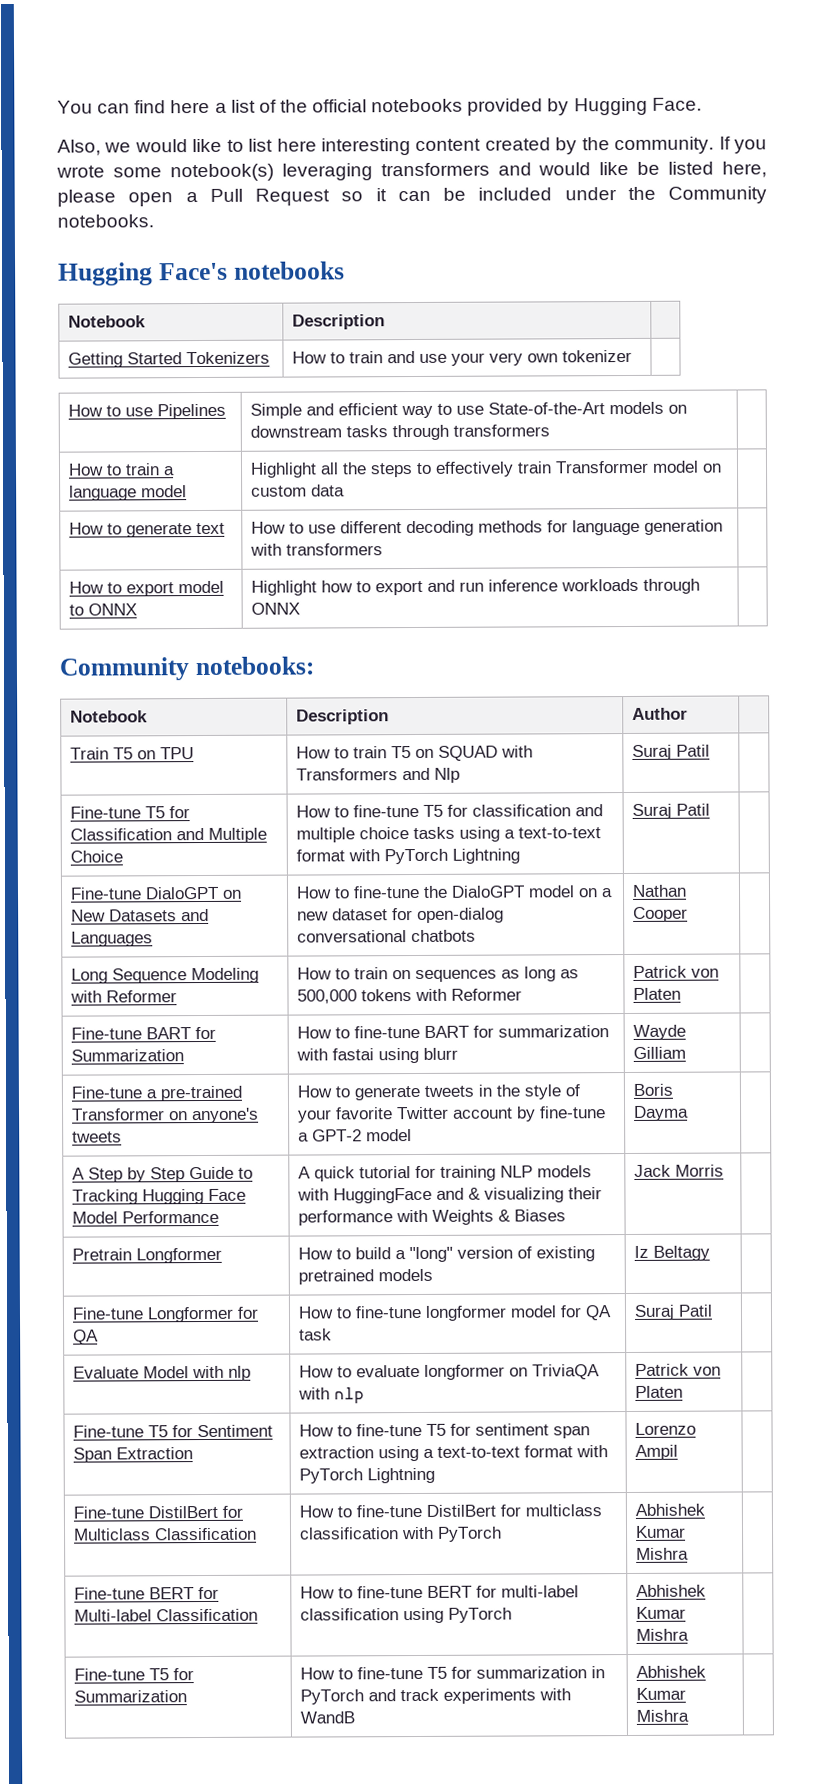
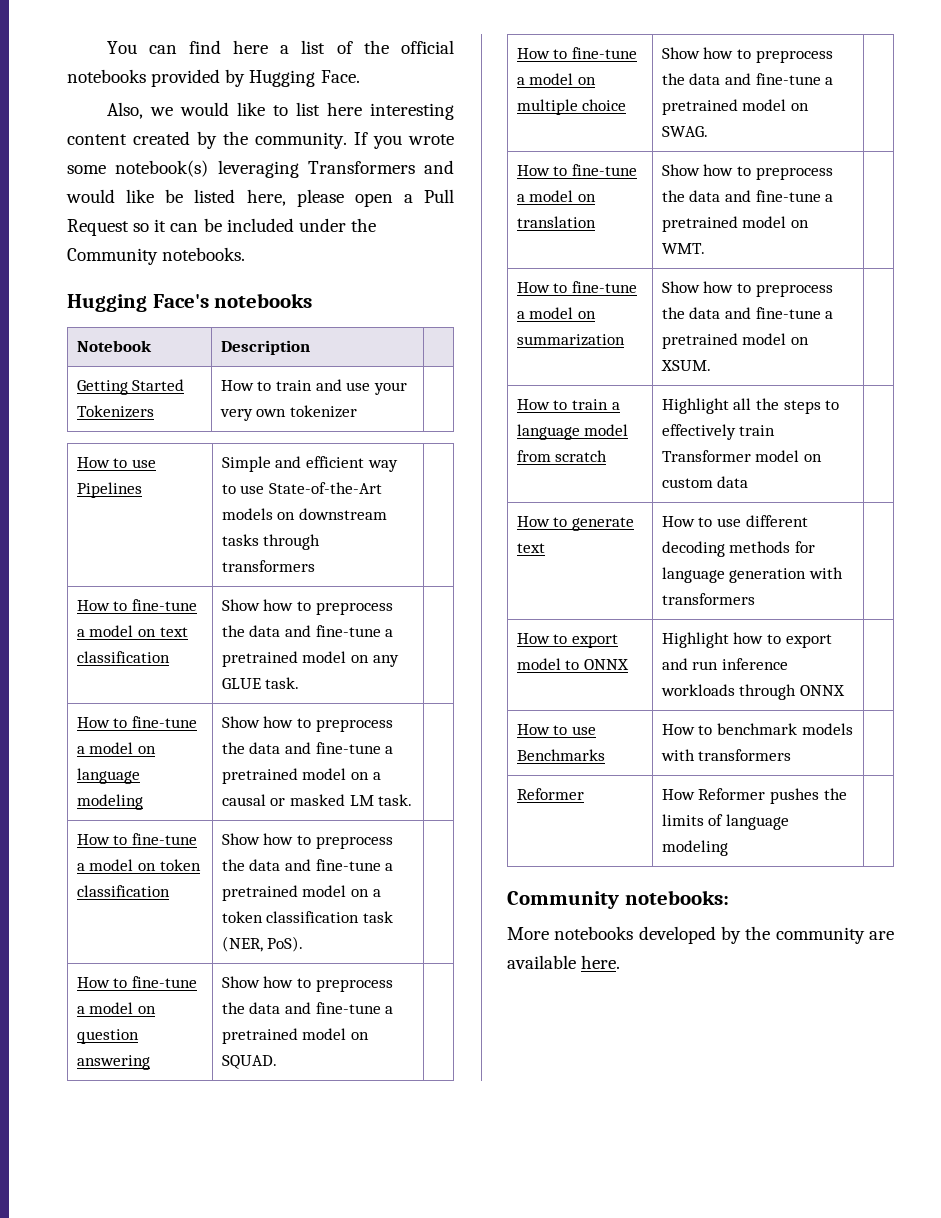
- If you wrote some notebook(s) leveraging transformers and would like be listed here, please open a Pull Request so it can be included under the Community notebooks.
+ If you wrote some notebook(s) leveraging Transformers and would like be listed here, please open a Pull Request so it can be included under the Community notebooks.
+ How to fine-tune a model on text classification | Show how to preprocess the data and fine-tune a pretrained model on any GLUE task. |
+ How to fine-tune a model on language modeling | Show how to preprocess the data and fine-tune a pretrained model on a causal or masked LM task. |
+ How to fine-tune a model on token classification | Show how to preprocess the data and fine-tune a pretrained model on a token classification task (NER, PoS). |
+ How to fine-tune a model on question answering | Show how to preprocess the data and fine-tune a pretrained model on SQUAD. |
+ How to fine-tune a model on multiple choice | Show how to preprocess the data and fine-tune a pretrained model on SWAG. |
+ How to fine-tune a model on translation | Show how to preprocess the data and fine-tune a pretrained model on WMT. |
+ How to fine-tune a model on summarization | Show how to preprocess the data and fine-tune a pretrained model on XSUM. |
- How to train a language model | Highlight all the steps to effectively train Transformer model on custom data |
+ How to train a language model from scratch | Highlight all the steps to effectively train Transformer model on custom data |
+ How to use Benchmarks | How to benchmark models with transformers |
+ Reformer | How Reformer pushes the limits of language modeling |
  Community notebooks:
- Notebook | Description | Author |
- Train T5 on TPU | How to train T5 on SQUAD with Transformers and Nlp | Suraj Patil |
- Fine-tune T5 for Classification and Multiple Choice | How to fine-tune T5 for classification and multiple choice tasks using a text-to-text format with PyTorch Lightning | Suraj Patil |
- Fine-tune DialoGPT on New Datasets and Languages | How to fine-tune the DialoGPT model on a new dataset for open-dialog conversational chatbots | Nathan Cooper |
- Long Sequence Modeling with Reformer | How to train on sequences as long as 500,000 tokens with Reformer | Patrick von Platen |
- Fine-tune BART for Summarization | How to fine-tune BART for summarization with fastai using blurr | Wayde Gilliam |
- Fine-tune a pre-trained Transformer on anyone's tweets | How to generate tweets in the style of your favorite Twitter account by fine-tune a GPT-2 model | Boris Dayma |
- A Step by Step Guide to Tracking Hugging Face Model Performance | A quick tutorial for training NLP models with HuggingFace and & visualizing their performance with Weights & Biases | Jack Morris |
- Pretrain Longformer | How to build a "long" version of existing pretrained models | Iz Beltagy |
- Fine-tune Longformer for QA | How to fine-tune longformer model for QA task | Suraj Patil |
- Evaluate Model with nlp | How to evaluate longformer on TriviaQA with nlp | Patrick von Platen |
- Fine-tune T5 for Sentiment Span Extraction | How to fine-tune T5 for sentiment span extraction using a text-to-text format with PyTorch Lightning | Lorenzo Ampil |
- Fine-tune DistilBert for Multiclass Classification | How to fine-tune DistilBert for multiclass classification with PyTorch | Abhishek Kumar Mishra |
- Fine-tune BERT for Multi-label Classification | How to fine-tune BERT for multi-label classification using PyTorch | Abhishek Kumar Mishra |
- Fine-tune T5 for Summarization | How to fine-tune T5 for summarization in PyTorch and track experiments with WandB | Abhishek Kumar Mishra |
+ More notebooks developed by the community are available here.

